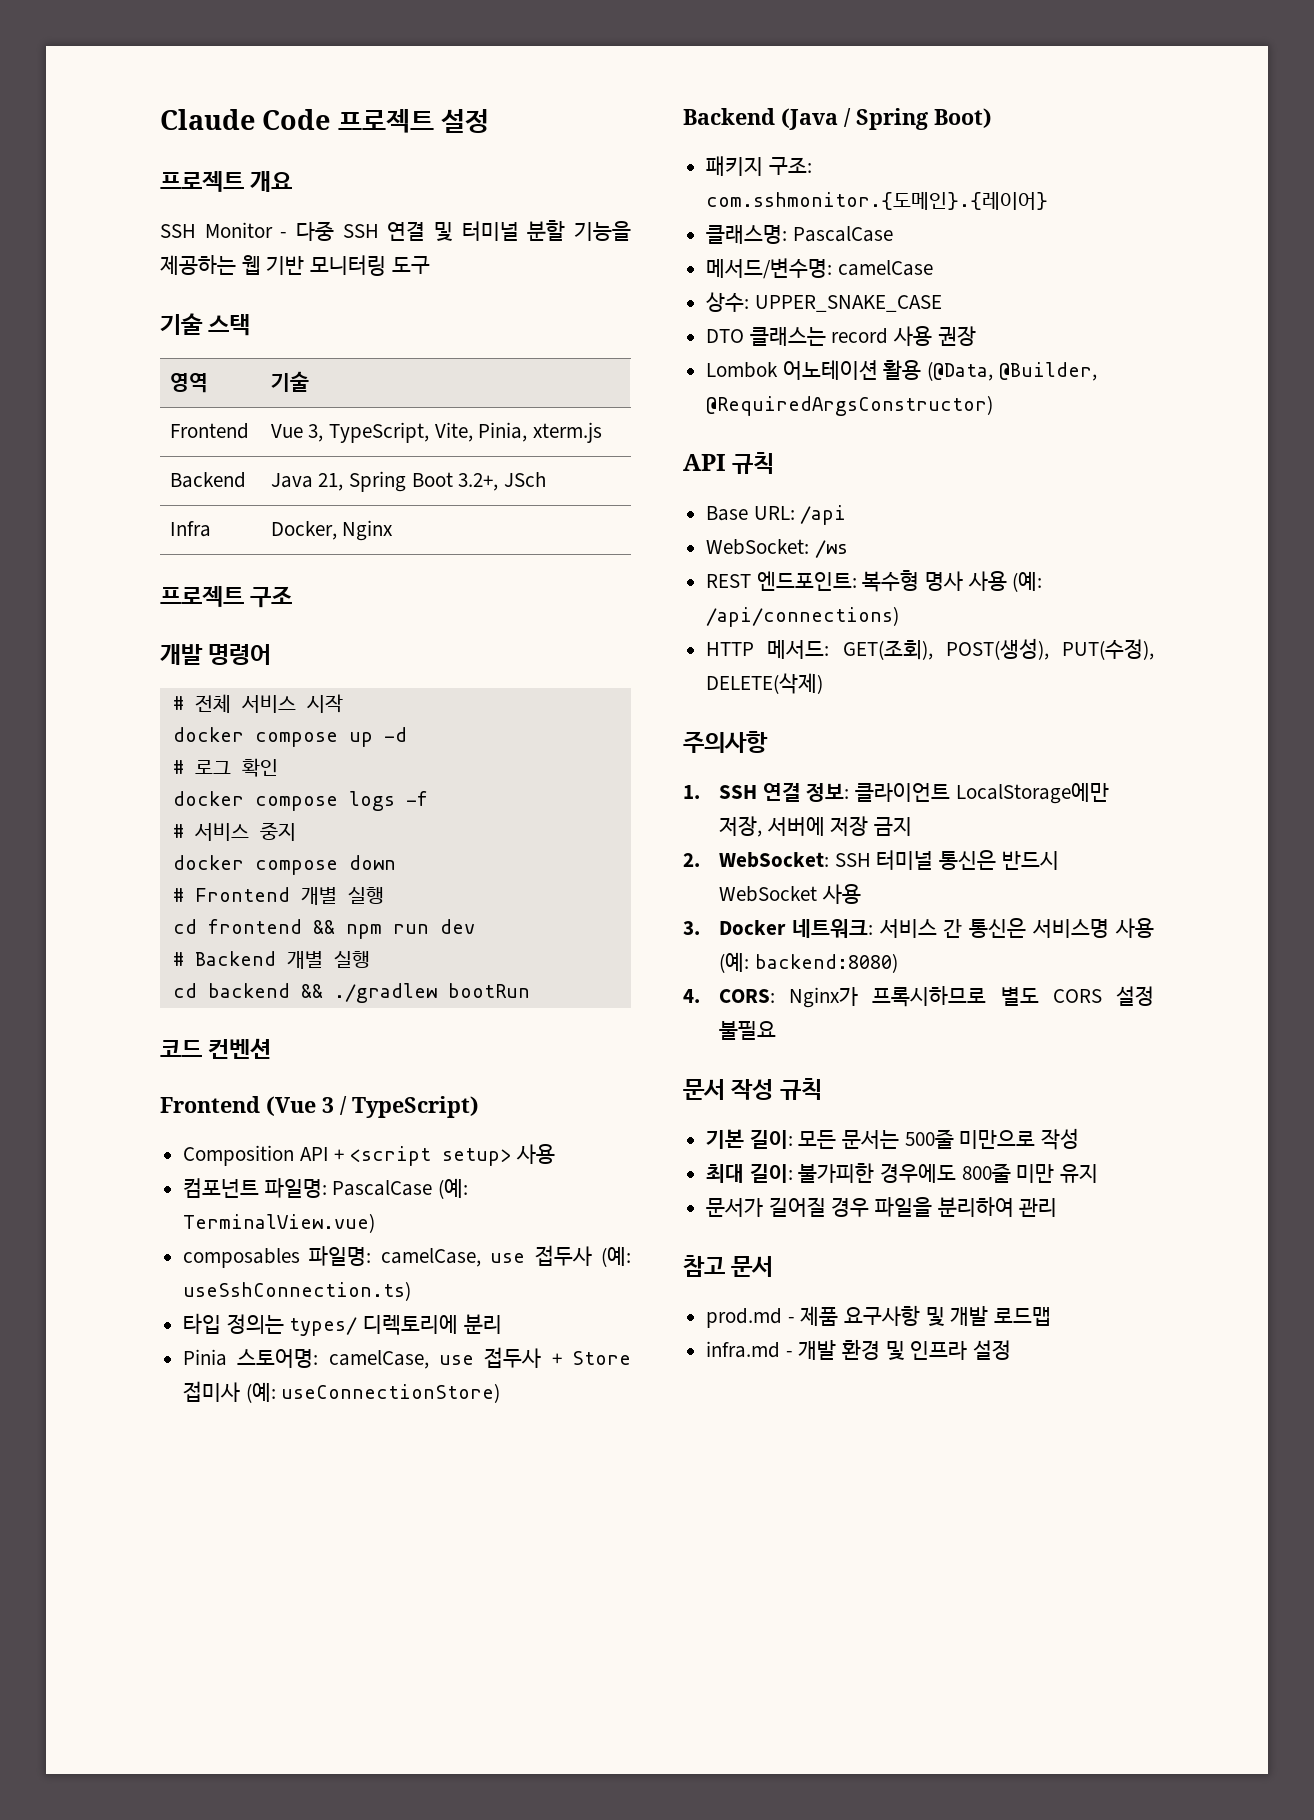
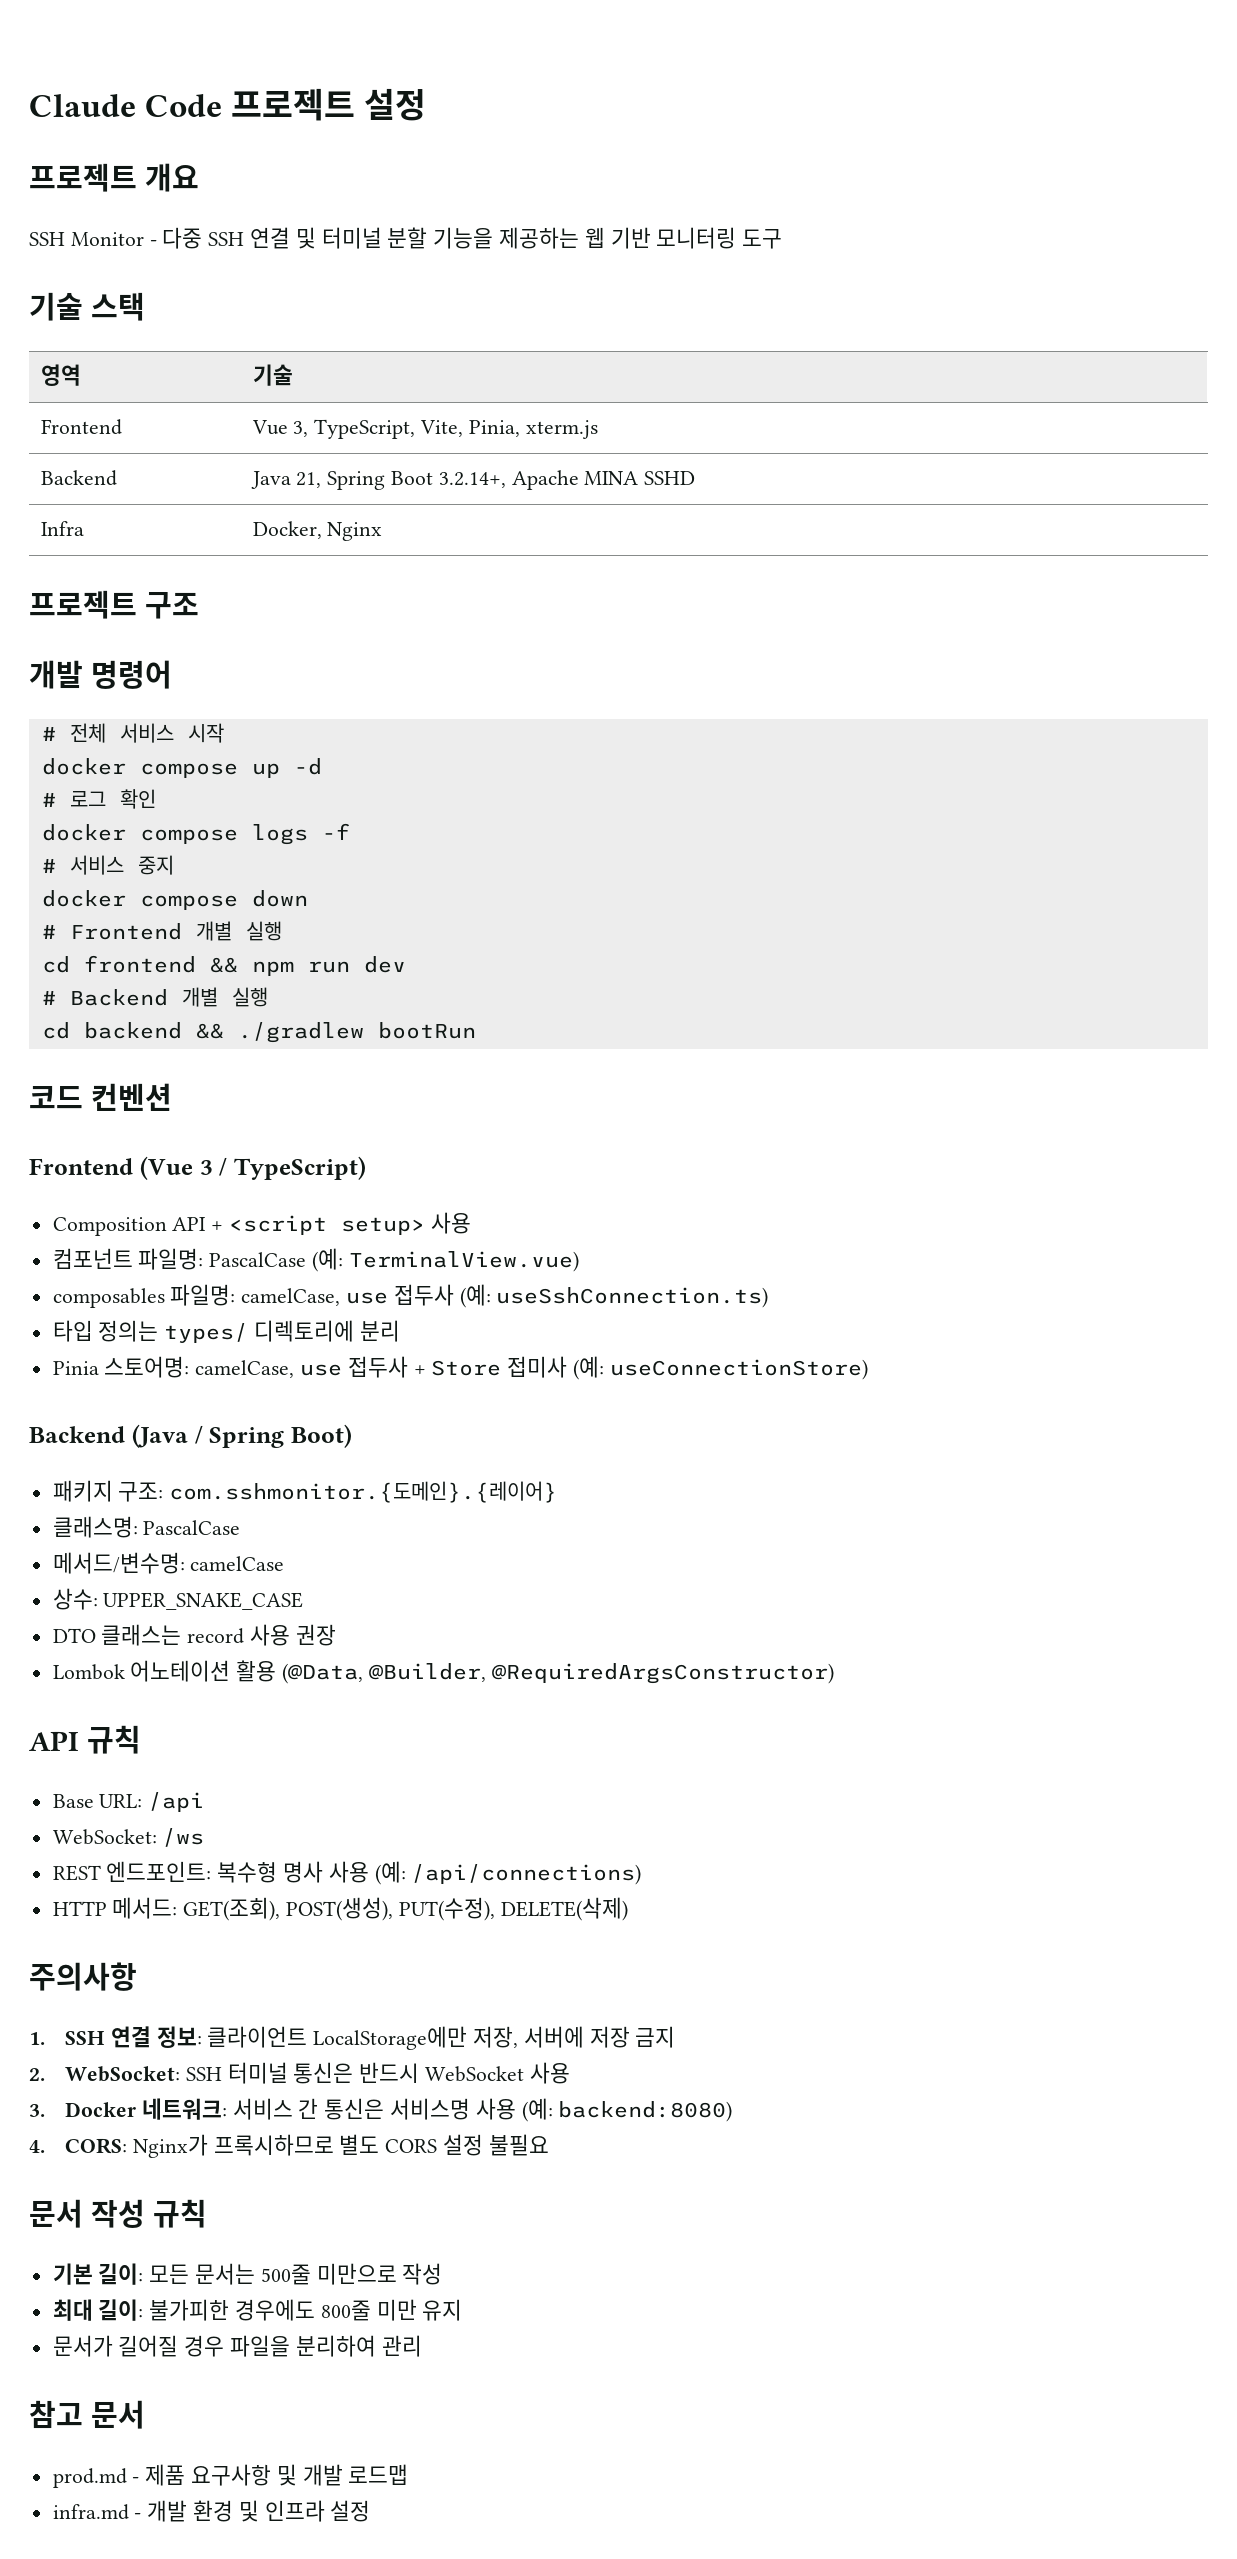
- Backend | Java 21, Spring Boot 3.2+, JSch
+ Backend | Java 21, Spring Boot 3.2.14+, Apache MINA SSHD

